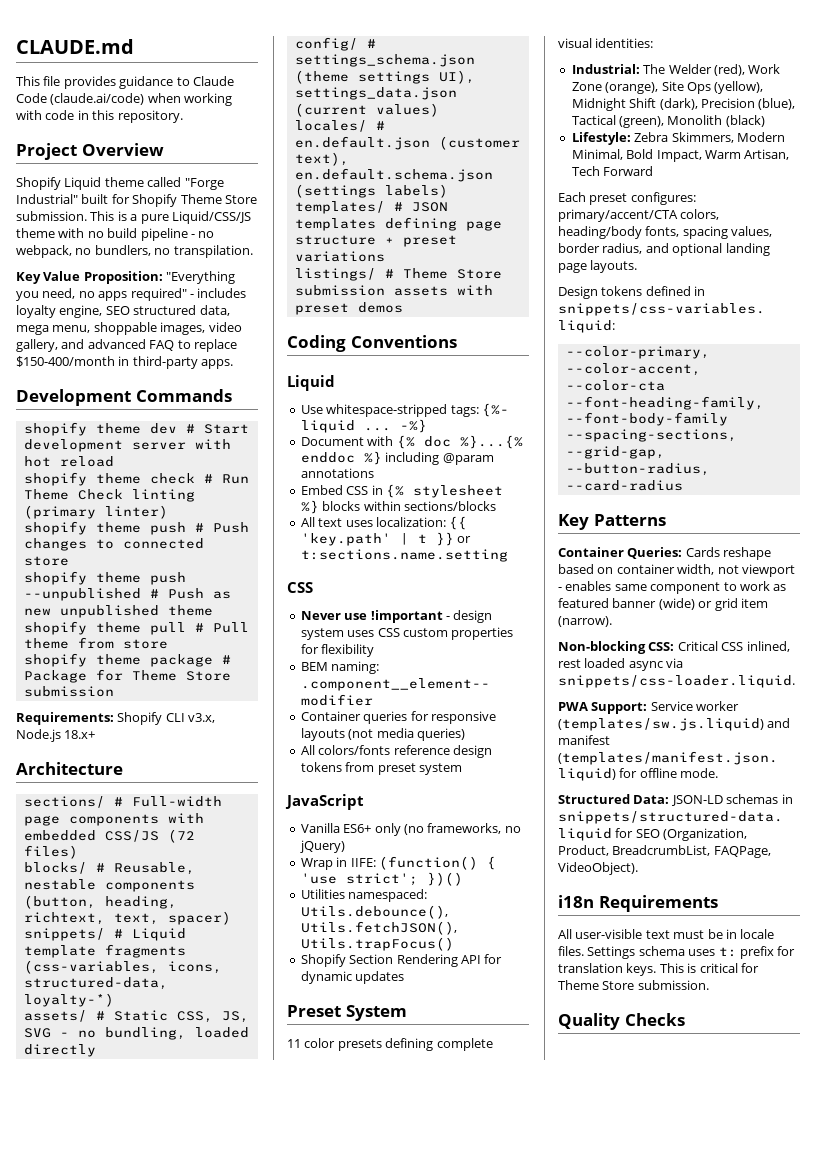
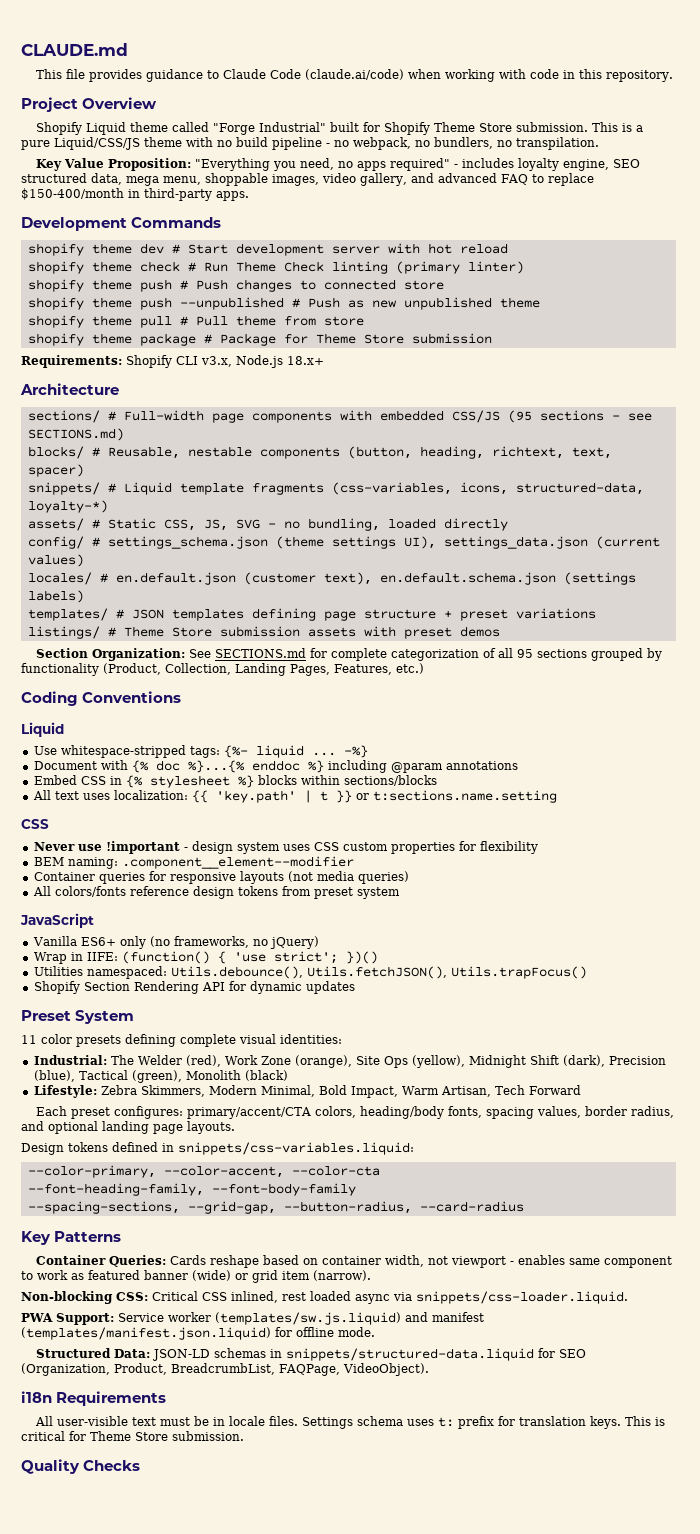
- sections/ # Full-width page components with embedded CSS/JS (72 files)
+ sections/ # Full-width page components with embedded CSS/JS (95 sections - see SECTIONS.md)
+ Section Organization: See SECTIONS.md for complete categorization of all 95 sections grouped by functionality (Product, Collection, Landing Pages, Features, etc.)

